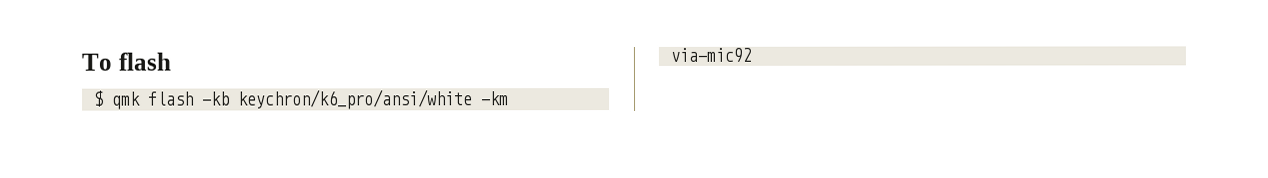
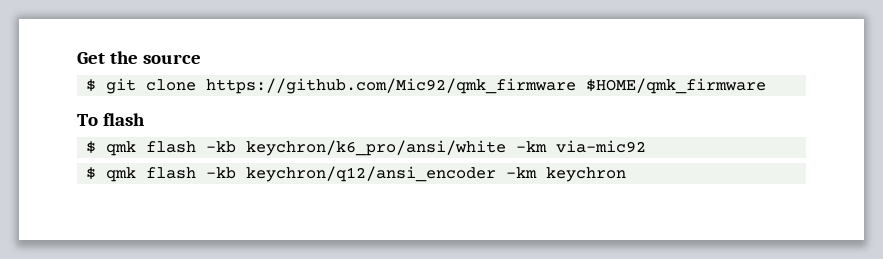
+ Get the source
+ $ git clone https://github.com/Mic92/qmk_firmware $HOME/qmk_firmware
+ $ qmk flash -kb keychron/q12/ansi_encoder -km keychron

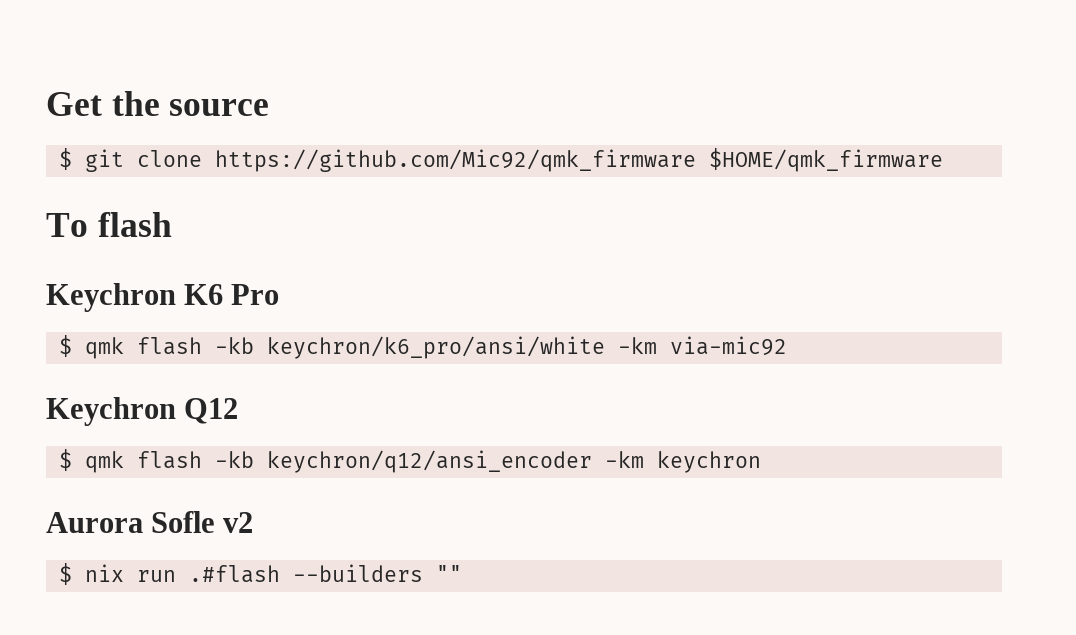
+ Keychron K6 Pro
+ Keychron Q12
+ Aurora Sofle v2
+ $ nix run .#flash --builders ""

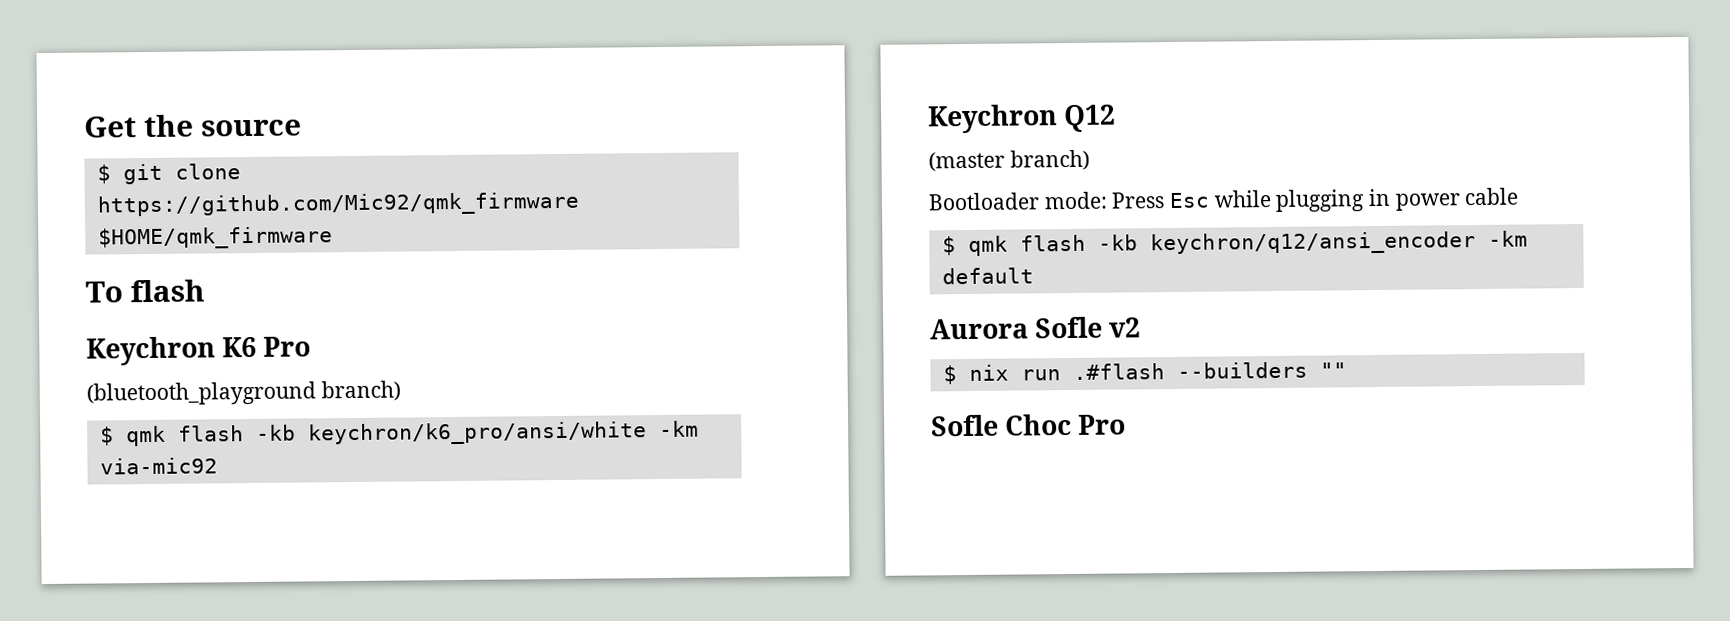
+ (bluetooth_playground branch)
+ (master branch)
+ Bootloader mode: Press Esc while plugging in power cable
- $ qmk flash -kb keychron/q12/ansi_encoder -km keychron
+ $ qmk flash -kb keychron/q12/ansi_encoder -km default
+ Sofle Choc Pro

